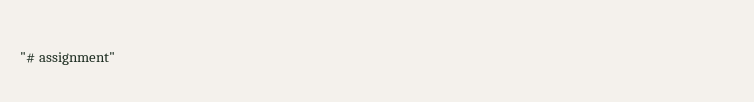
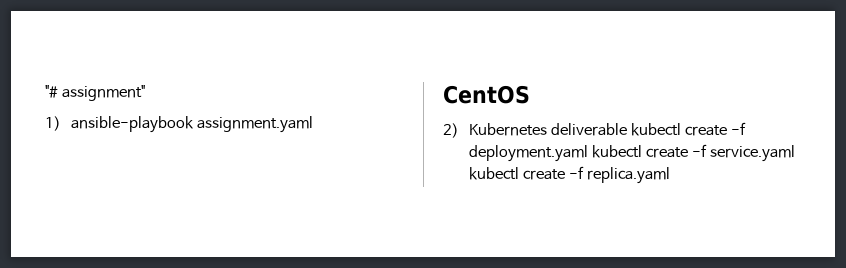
+ 1) ansible-playbook assignment.yaml
+ CentOS
+ 2) Kubernetes deliverable kubectl create -f deployment.yaml kubectl create -f service.yaml kubectl create -f replica.yaml

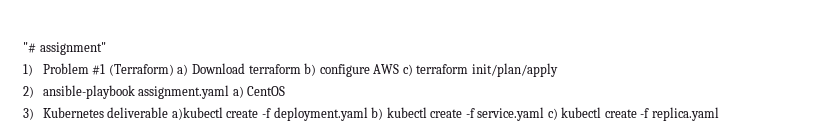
- 1) ansible-playbook assignment.yaml
- CentOS
+ 1) Problem #1 (Terraform) a) Download terraform b) configure AWS c) terraform init/plan/apply
+ 2) ansible-playbook assignment.yaml a) CentOS
- 2) Kubernetes deliverable kubectl create -f deployment.yaml kubectl create -f service.yaml kubectl create -f replica.yaml
+ 3) Kubernetes deliverable a)kubectl create -f deployment.yaml b) kubectl create -f service.yaml c) kubectl create -f replica.yaml

